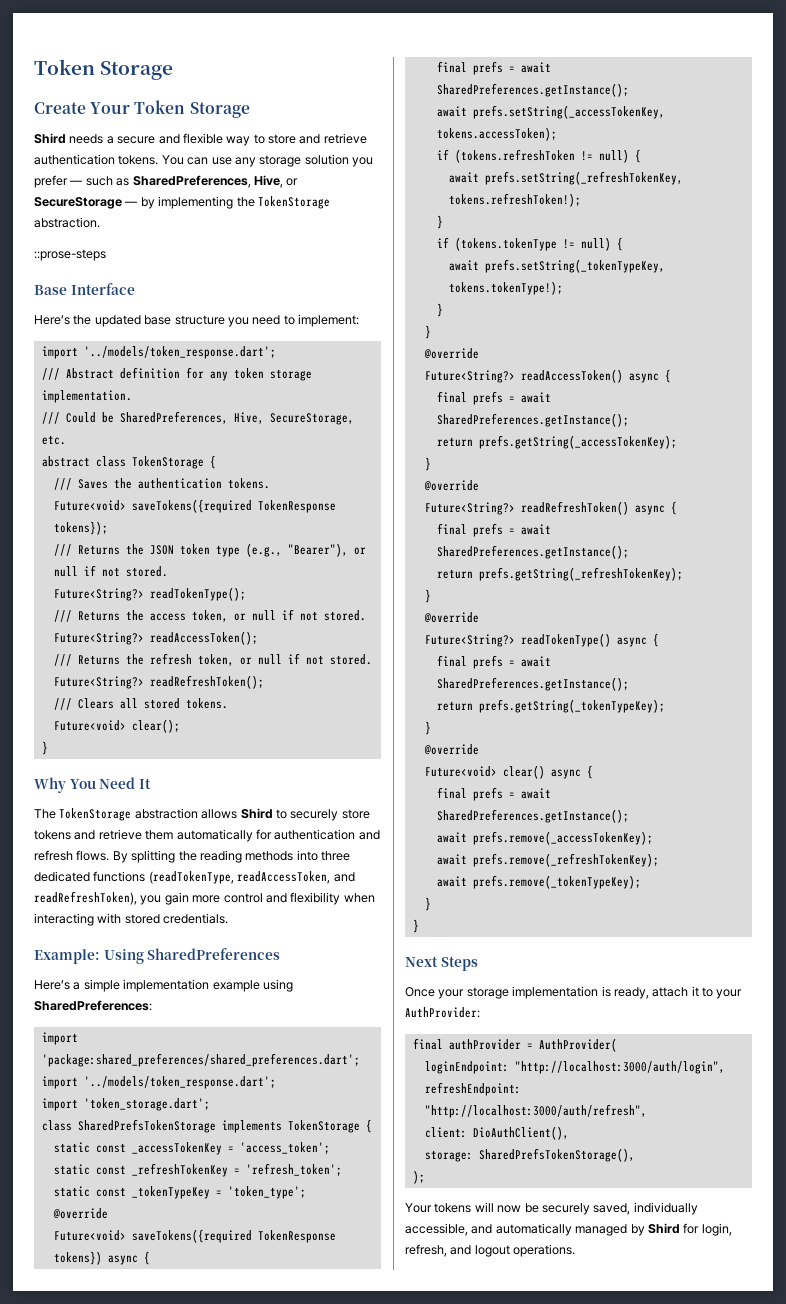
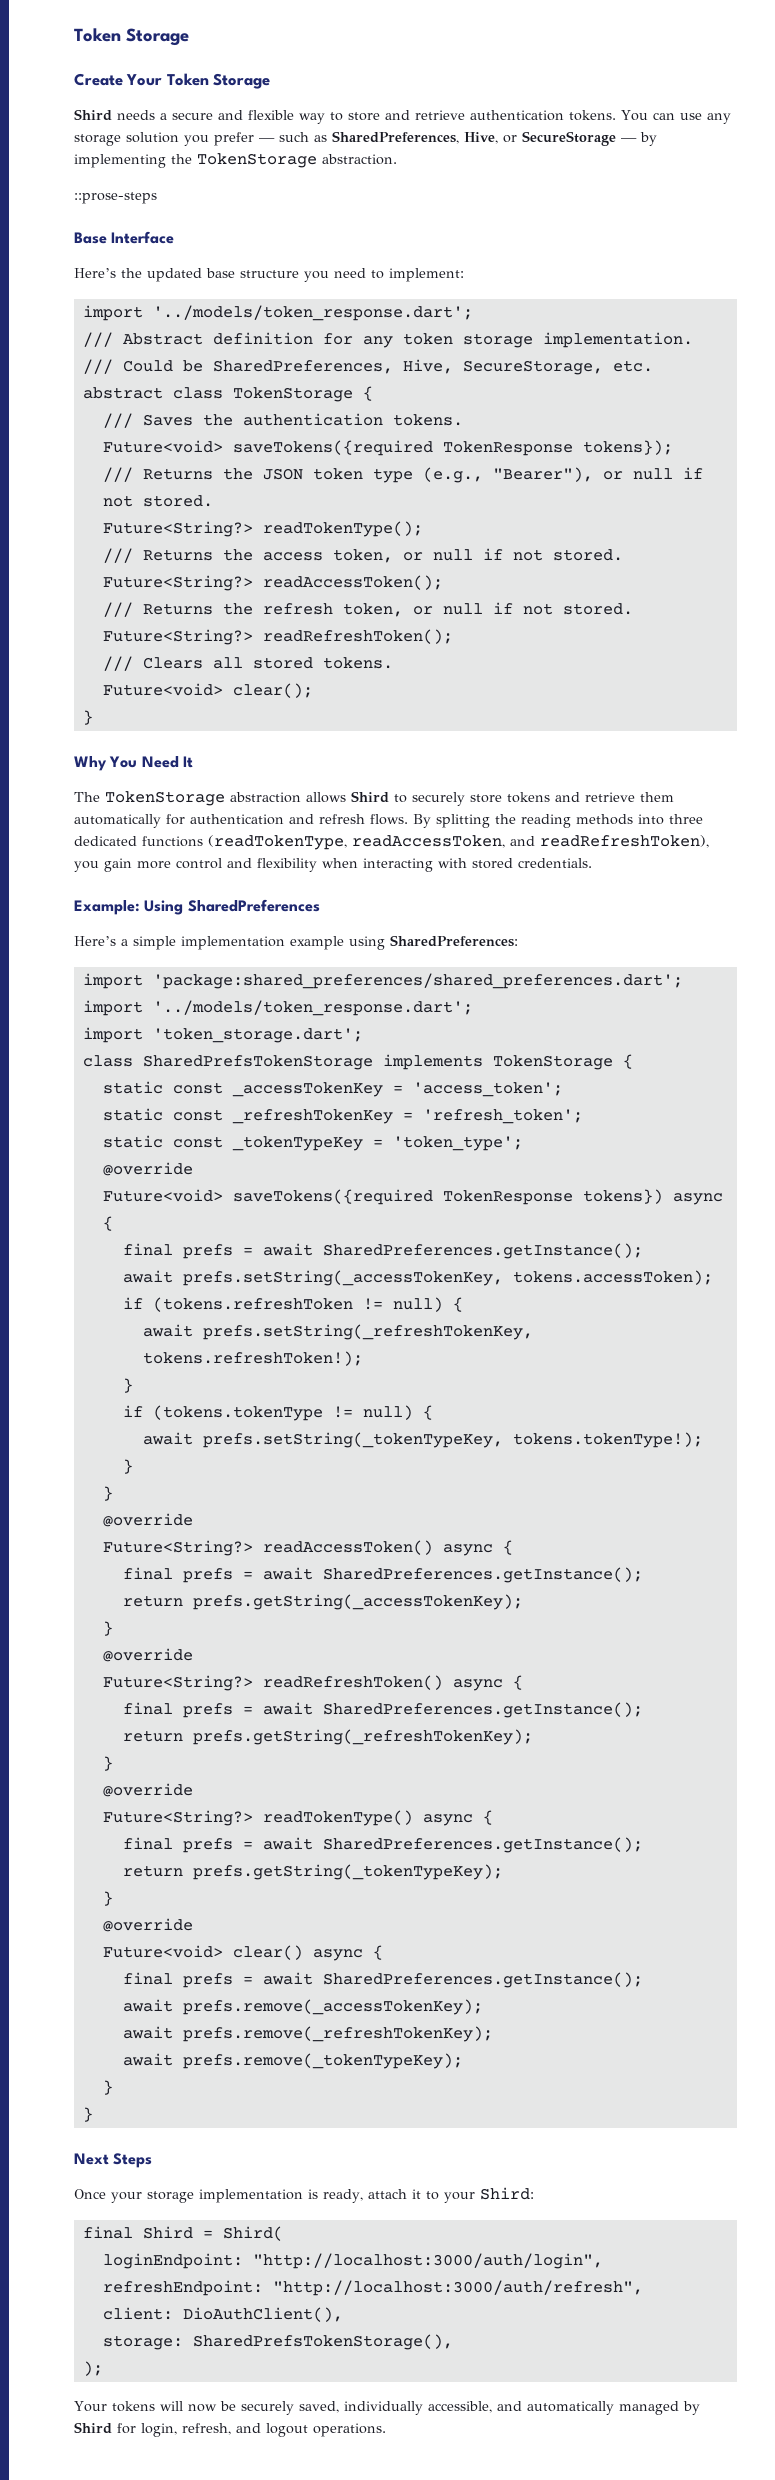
- Once your storage implementation is ready, attach it to your AuthProvider:
- final authProvider = AuthProvider(
+ Once your storage implementation is ready, attach it to your Shird:
+ final Shird = Shird(

